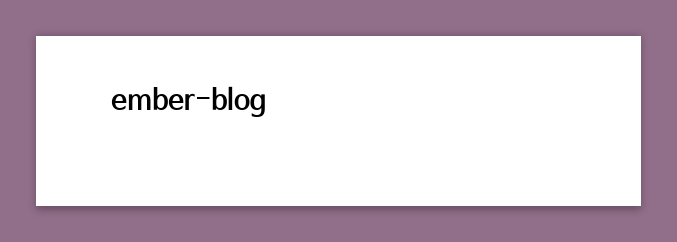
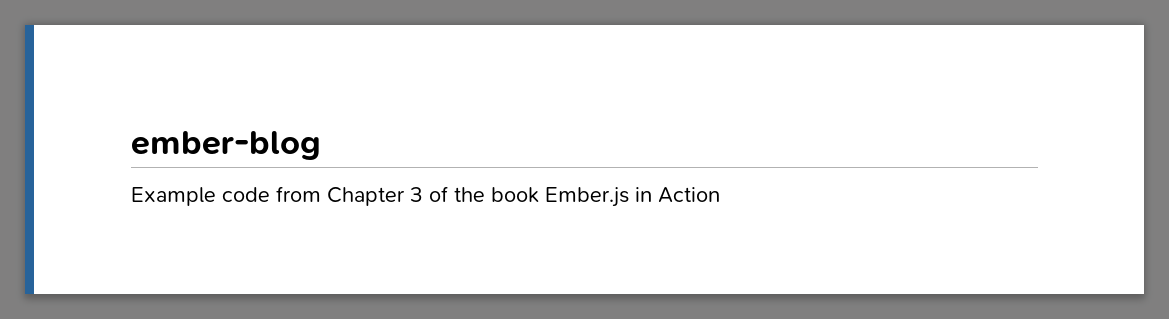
+ Example code from Chapter 3 of the book Ember.js in Action

